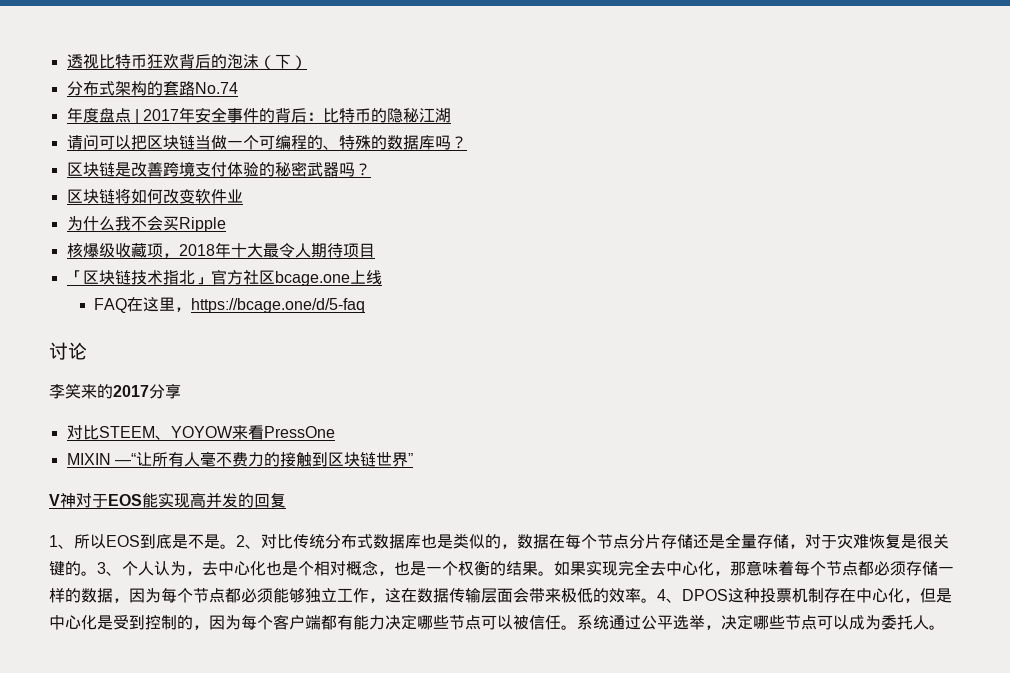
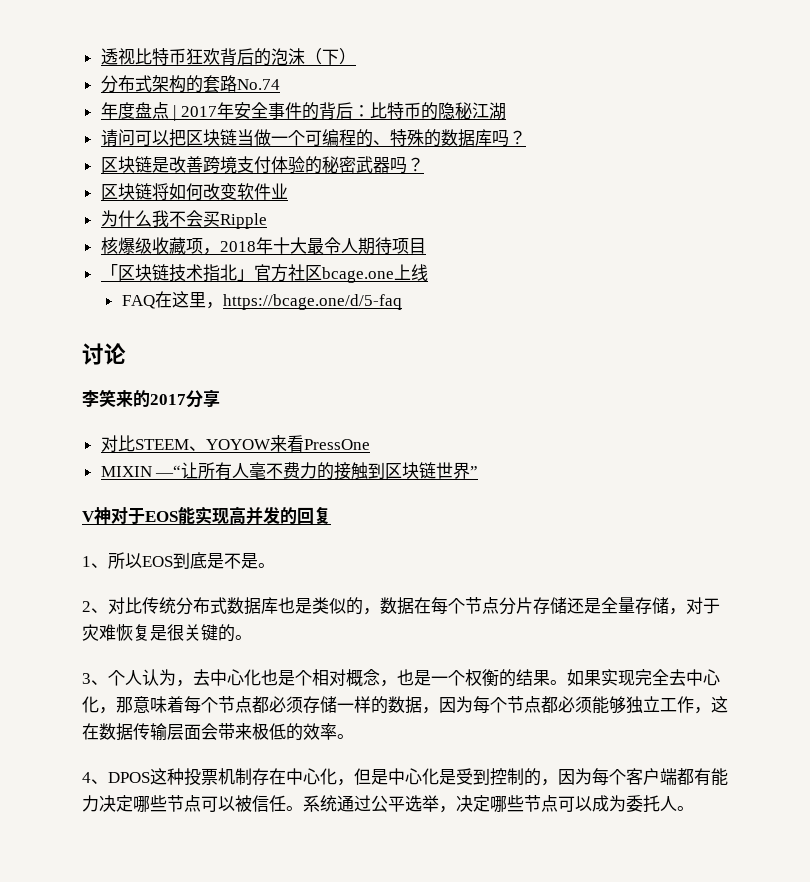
- 1、所以EOS到底是不是。2、对比传统分布式数据库也是类似的，数据在每个节点分片存储还是全量存储，对于灾难恢复是很关键的。3、个人认为，去中心化也是个相对概念，也是一个权衡的结果。
+ 1、所以EOS到底是不是。
+ 2、对比传统分布式数据库也是类似的，数据在每个节点分片存储还是全量存储，对于灾难恢复是很关键的。
+ 3、个人认为，去中心化也是个相对概念，也是一个权衡的结果。
- 如果实现完全去中心化，那意味着每个节点都必须存储一样的数据，因为每个节点都必须能够独立工作，这在数据传输层面会带来极低的效率。4、DPOS这种投票机制存在中心化，但是中心化是受到控制的，因为每个客户端都有能力决定哪些节点可以被信任。
+ 如果实现完全去中心化，那意味着每个节点都必须存储一样的数据，因为每个节点都必须能够独立工作，这在数据传输层面会带来极低的效率。
+ 4、DPOS这种投票机制存在中心化，但是中心化是受到控制的，因为每个客户端都有能力决定哪些节点可以被信任。

